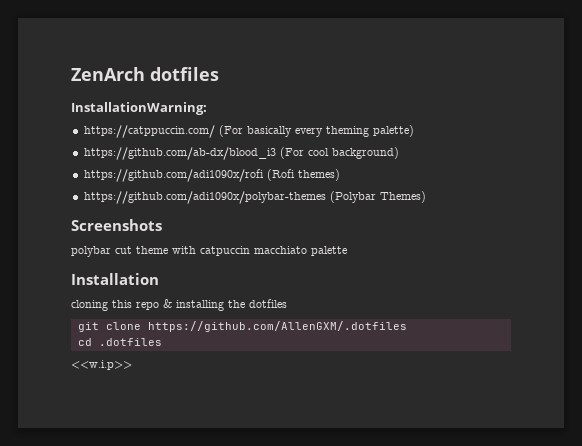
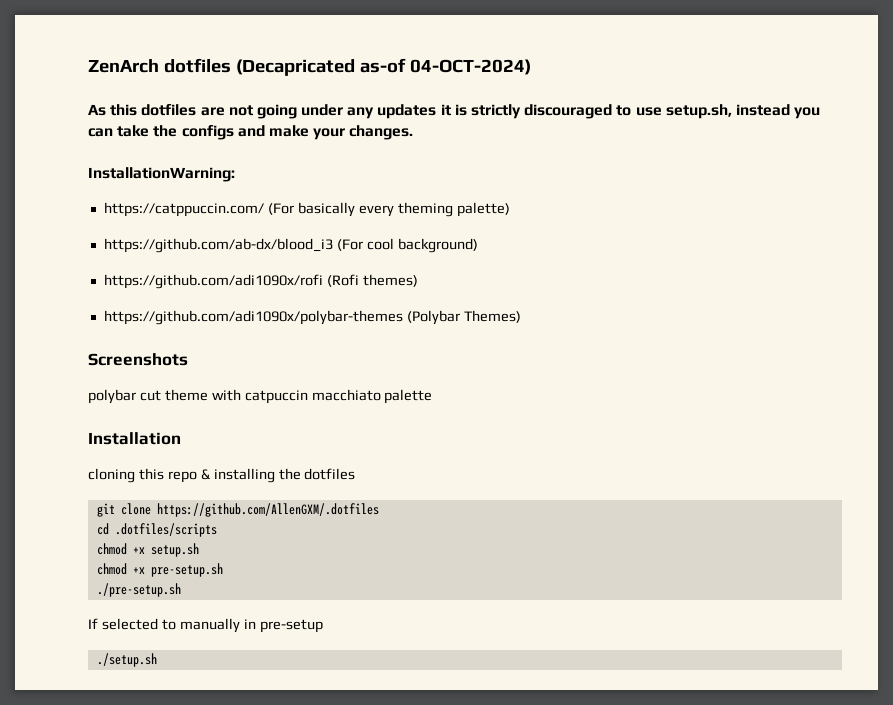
- ZenArch dotfiles
+ ZenArch dotfiles (Decapricated as-of 04-OCT-2024)
+ As this dotfiles are not going under any updates it is strictly discouraged to use setup.sh, instead you can take the configs and make your changes.
- cd .dotfiles
- <<w.i.p>>
+ cd .dotfiles/scripts
+ chmod +x setup.sh
+ chmod +x pre-setup.sh
+ ./pre-setup.sh
+ If selected to manually in pre-setup
+ ./setup.sh

